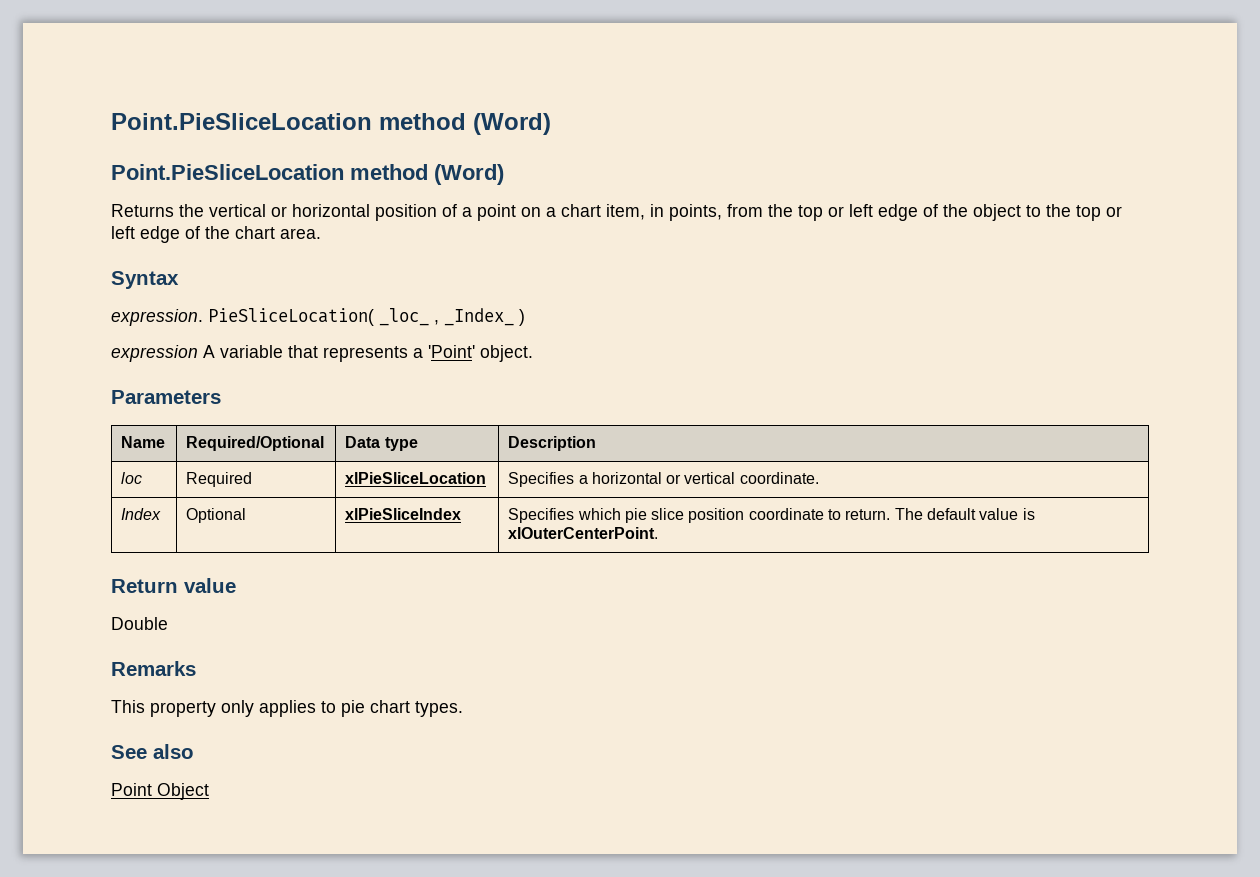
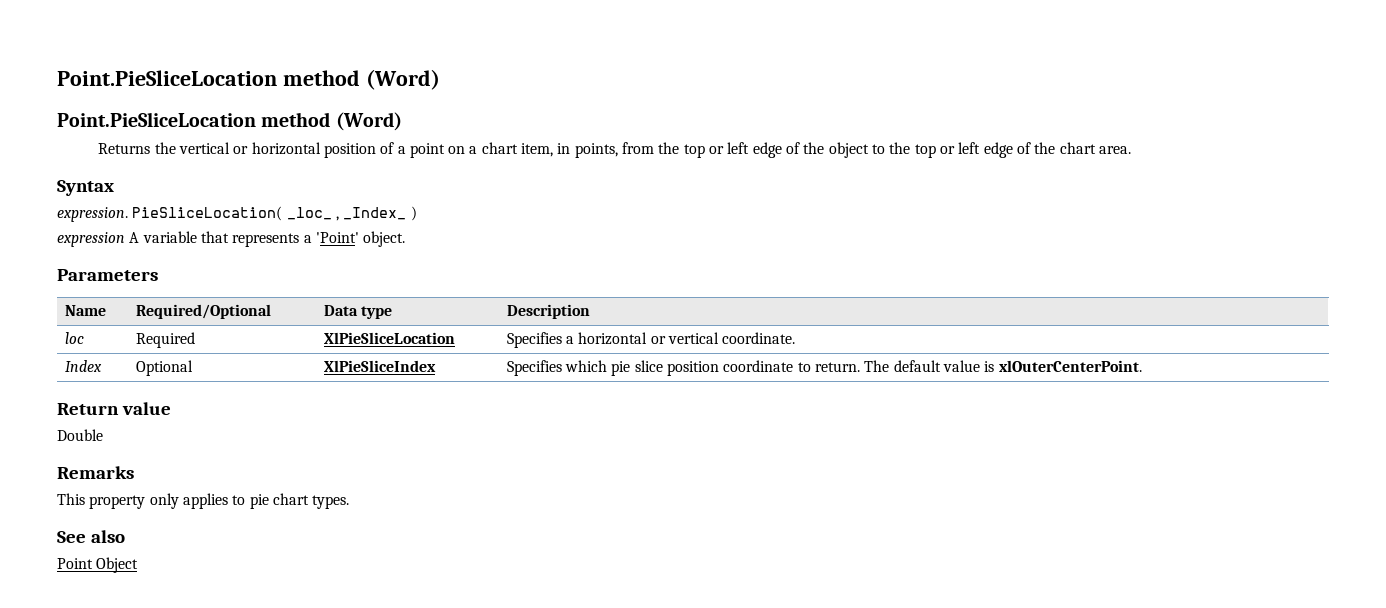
- loc | Required | xlPieSliceLocation | Specifies a horizontal or vertical coordinate.
+ loc | Required | XlPieSliceLocation | Specifies a horizontal or vertical coordinate.
- Index | Optional | xlPieSliceIndex | Specifies which pie slice position coordinate to return. The default value is xlOuterCenterPoint.
+ Index | Optional | XlPieSliceIndex | Specifies which pie slice position coordinate to return. The default value is xlOuterCenterPoint.

